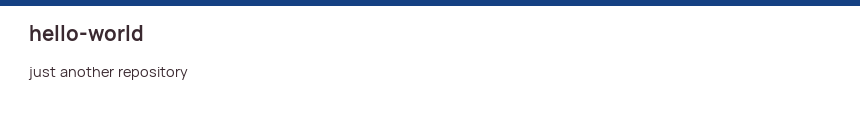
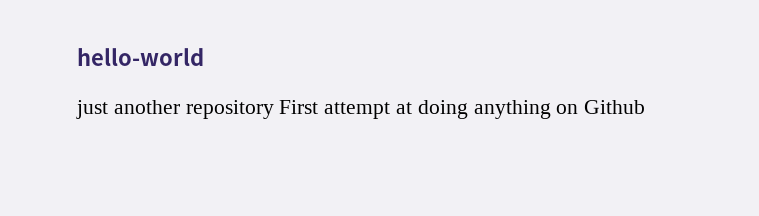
- just another repository
+ just another repository First attempt at doing anything on Github

